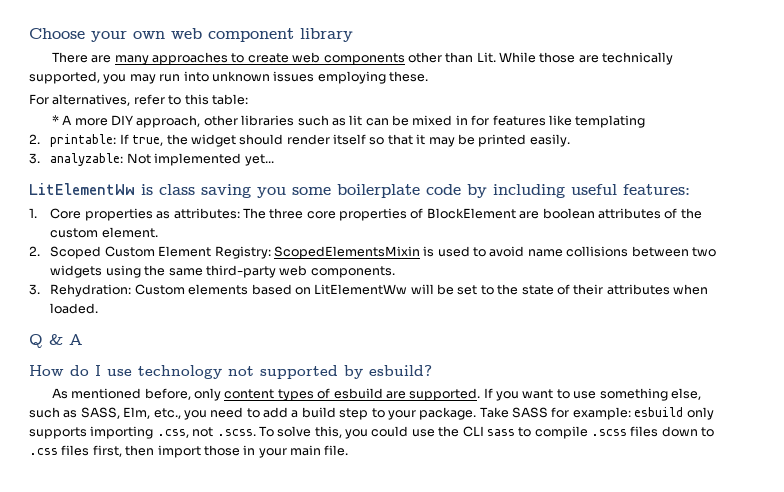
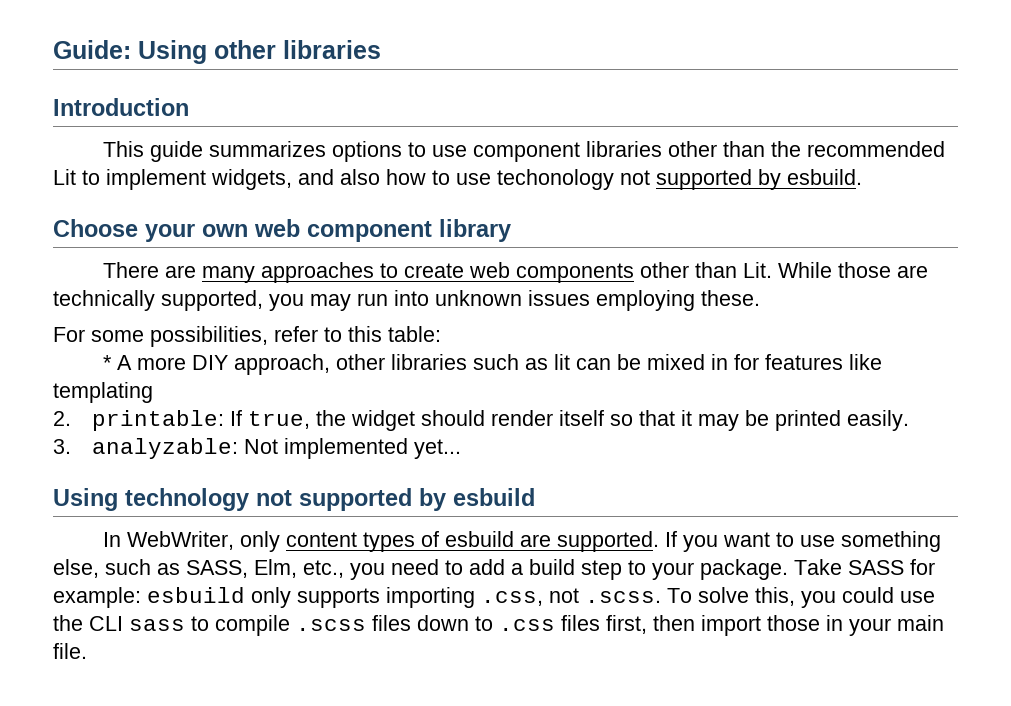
+ Guide: Using other libraries
+ Introduction
+ This guide summarizes options to use component libraries other than the recommended Lit to implement widgets, and also how to use techonology not supported by esbuild.
- For alternatives, refer to this table:
+ For some possibilities, refer to this table:
- LitElementWw is class saving you some boilerplate code by including useful features:
- 1. Core properties as attributes: The three core properties of BlockElement are boolean attributes of the custom element.
- 2. Scoped Custom Element Registry: ScopedElementsMixin is used to avoid name collisions between two widgets using the same third-party web components.
- 3. Rehydration: Custom elements based on LitElementWw will be set to the state of their attributes when loaded.
- Q & A
- How do I use technology not supported by esbuild?
- As mentioned before, only content types of esbuild are supported.
+ Using technology not supported by esbuild
+ In WebWriter, only content types of esbuild are supported.

